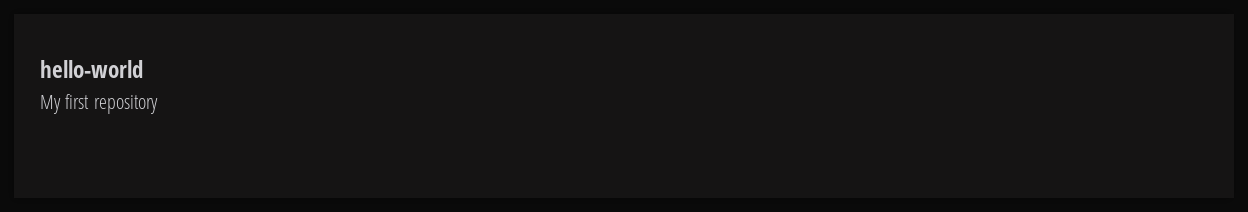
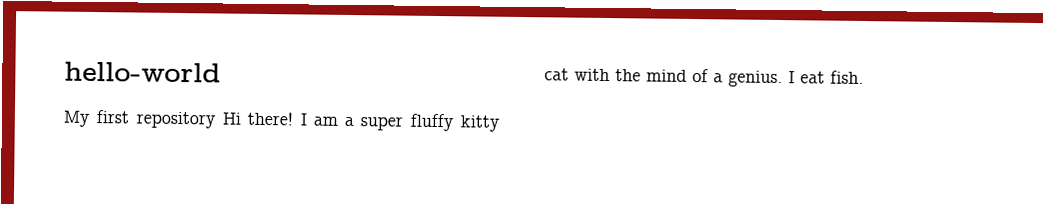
- My first repository
+ My first repository Hi there! I am a super fluffy kitty cat with the mind of a genius. I eat fish.

